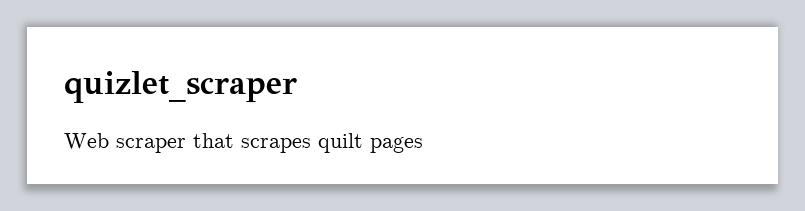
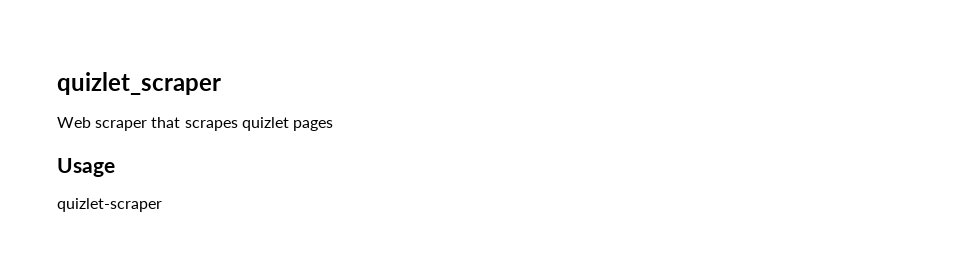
- Web scraper that scrapes quilt pages
+ Web scraper that scrapes quizlet pages
+ Usage
+ quizlet-scraper

